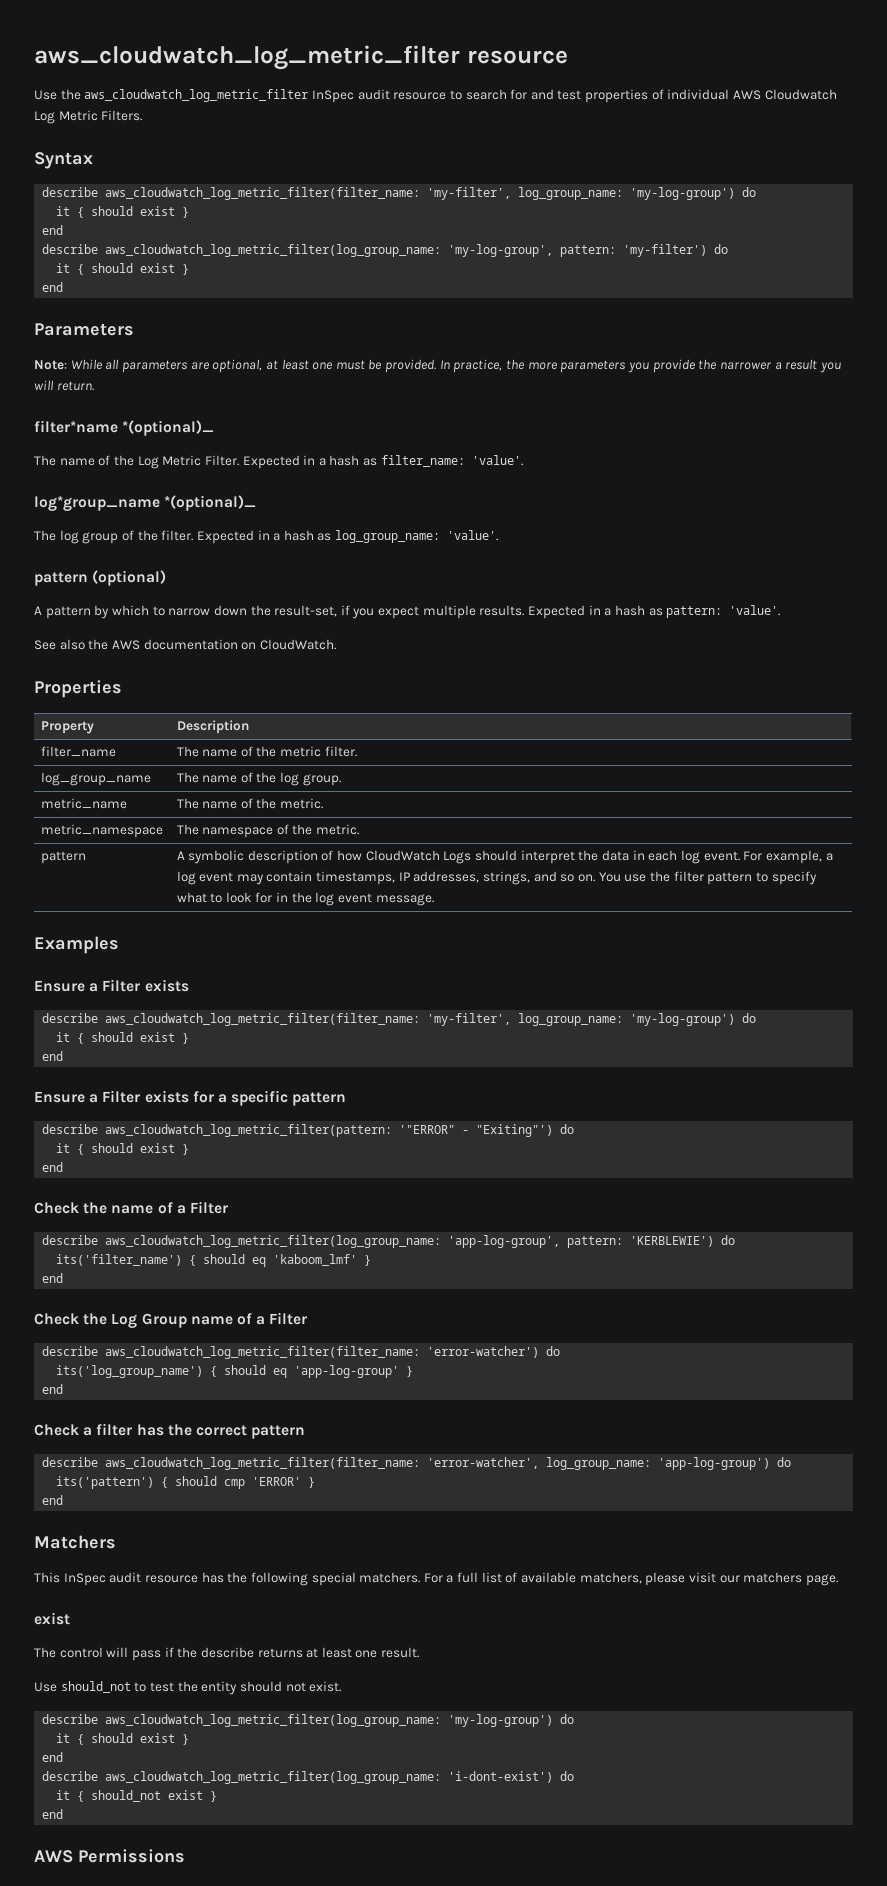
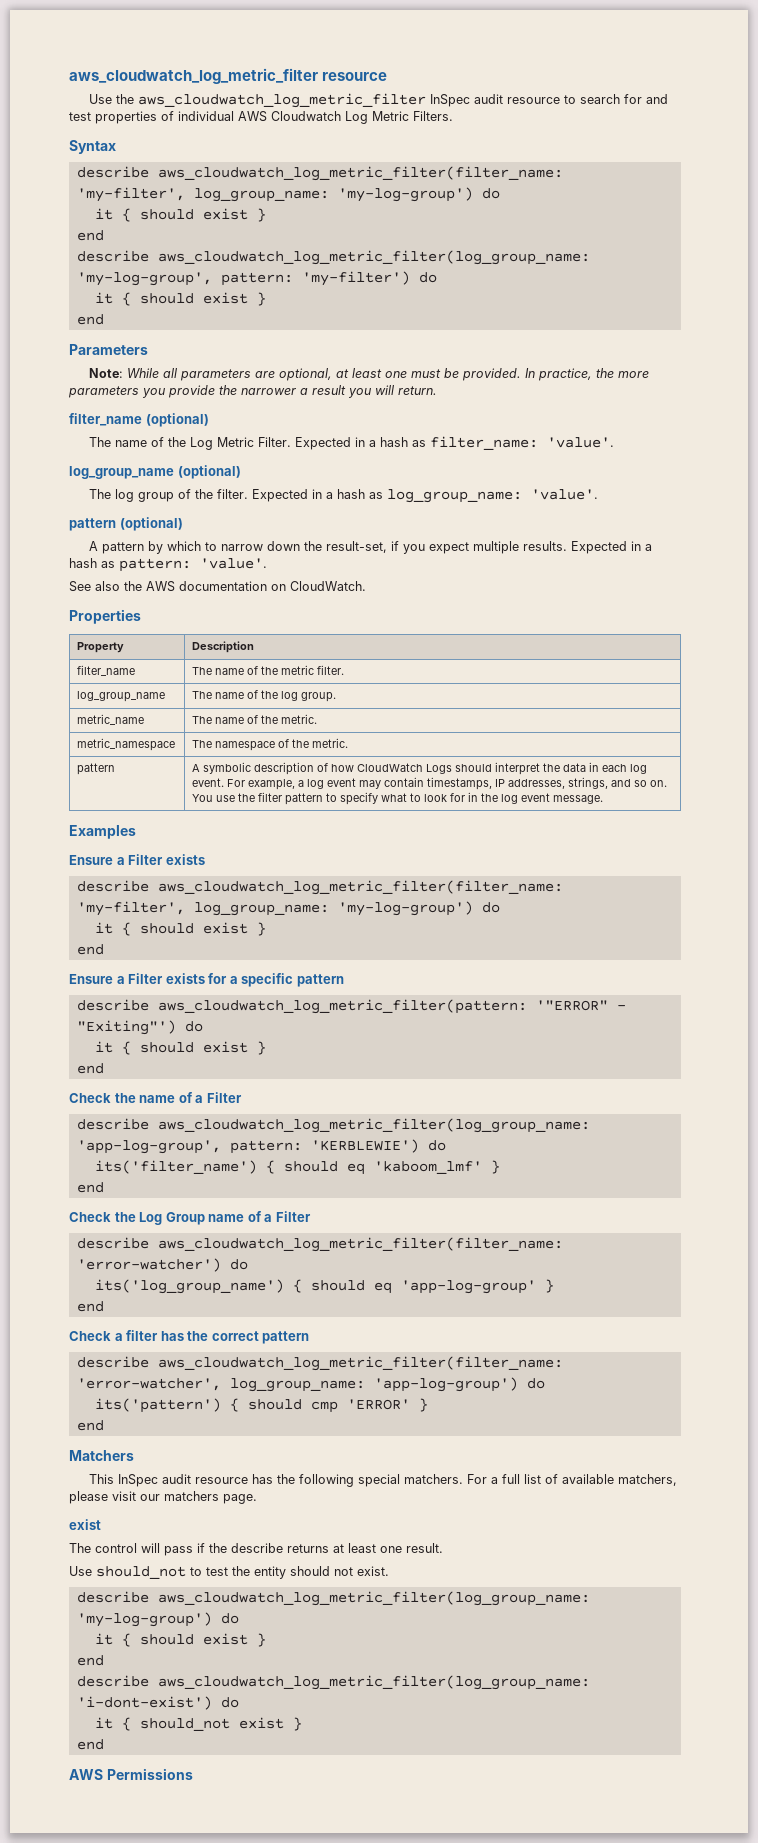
- filter*name *(optional)_
+ filter_name (optional)
- log*group_name *(optional)_
+ log_group_name (optional)

